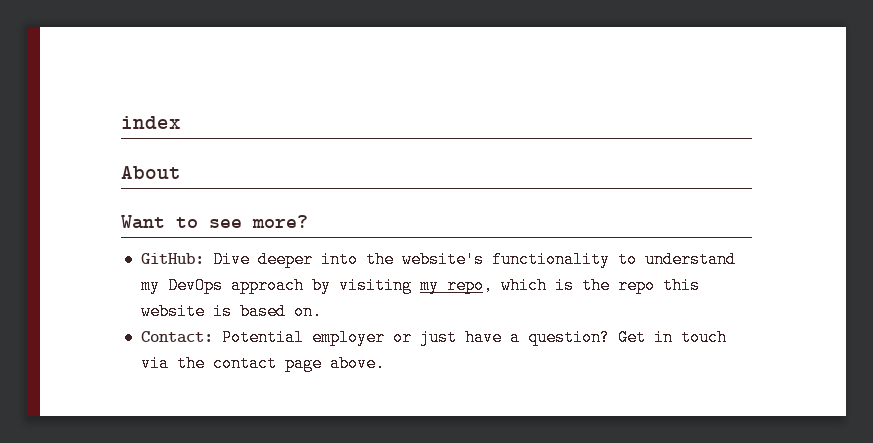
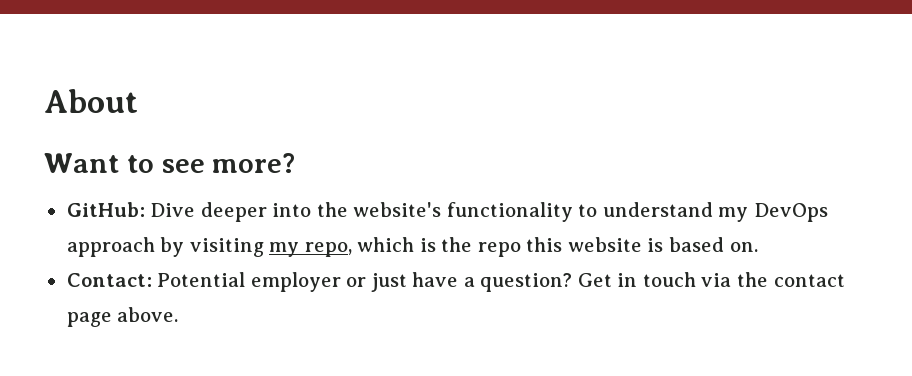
- index

